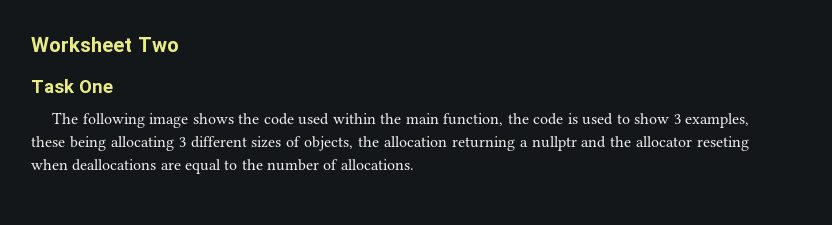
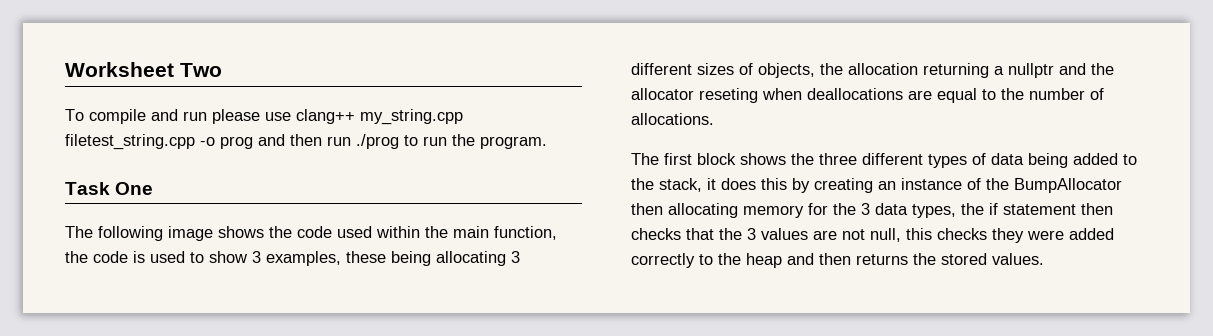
+ To compile and run please use clang++ my_string.cpp filetest_string.cpp -o prog and then run ./prog to run the program.
+ The first block shows the three different types of data being added to the stack, it does this by creating an instance of the BumpAllocator then allocating memory for the 3 data types, the if statement then checks that the 3 values are not null, this checks they were added correctly to the heap and then returns the stored values.

